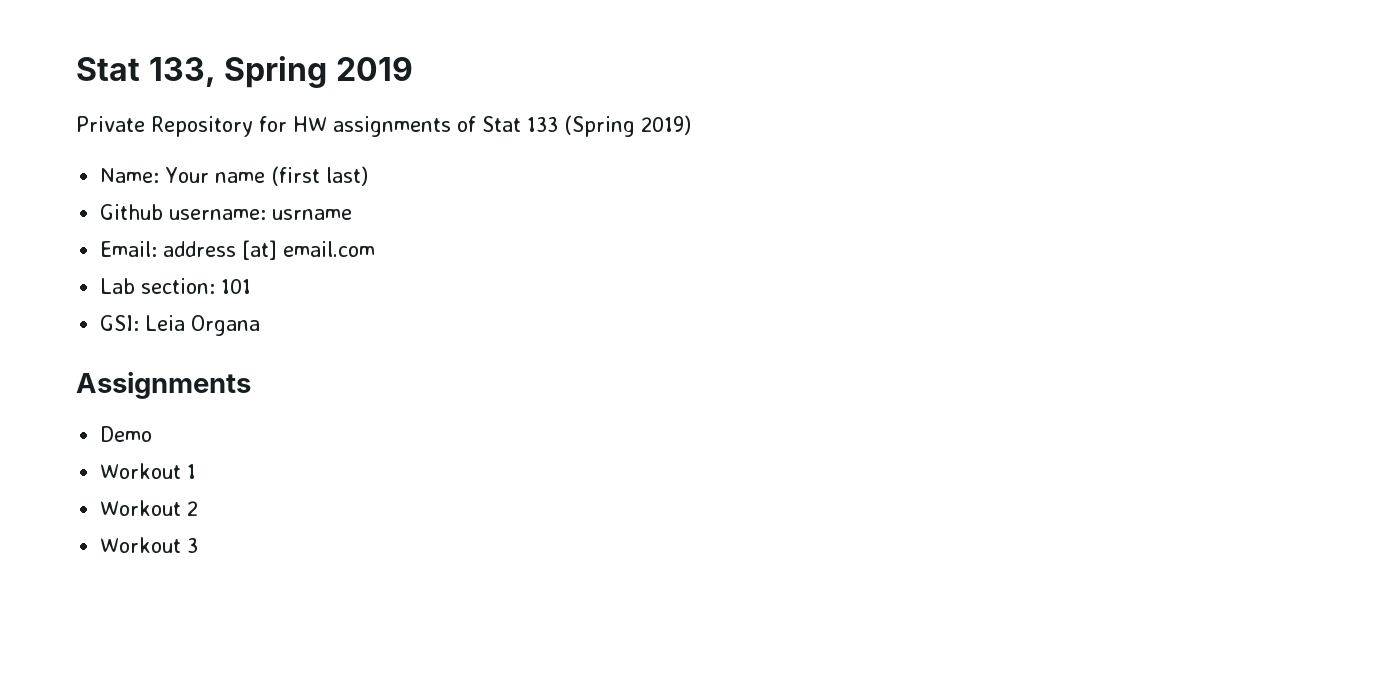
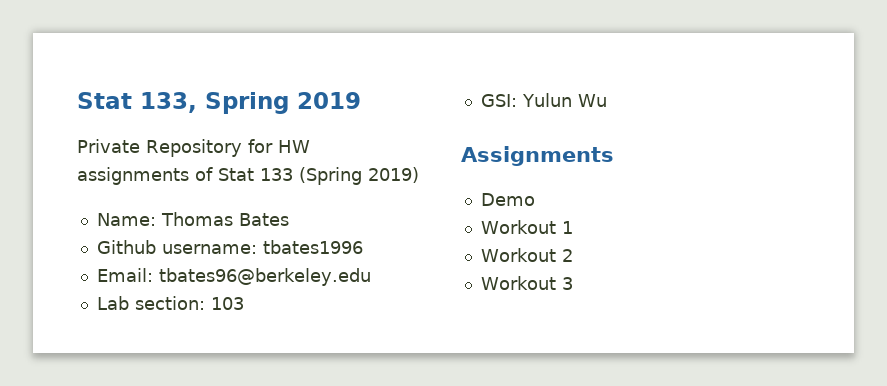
- Name: Your name (first last)
+ Name: Thomas Bates
- Github username: usrname
+ Github username: tbates1996
- Email: address [at] email.com
+ Email: tbates96@berkeley.edu
- Lab section: 101
+ Lab section: 103
- GSI: Leia Organa
+ GSI: Yulun Wu

